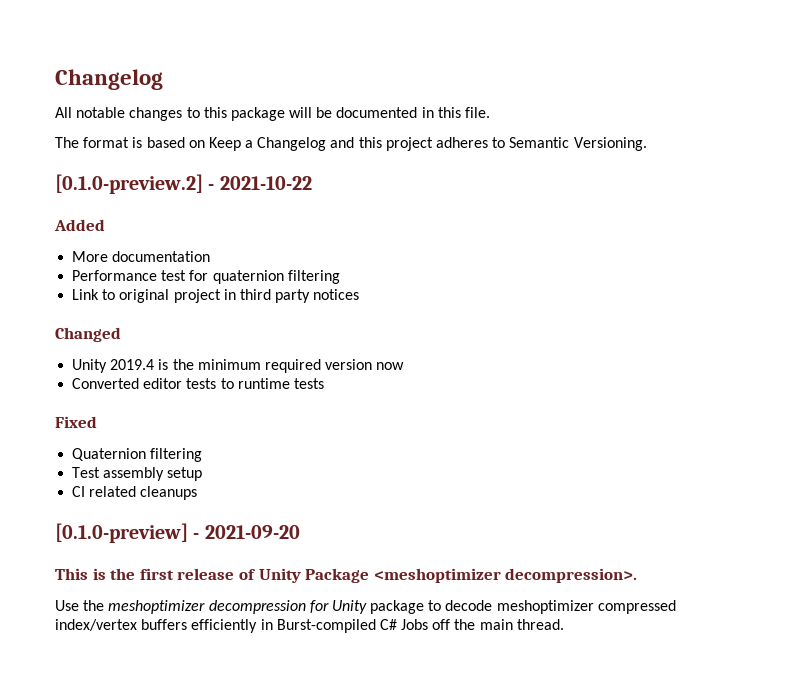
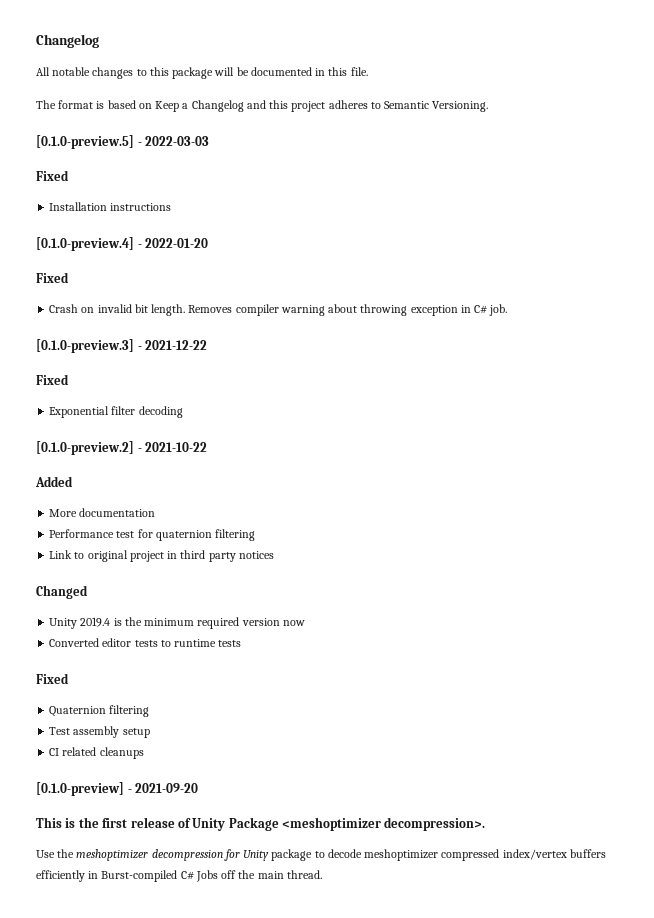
+ [0.1.0-preview.5] - 2022-03-03
+ Fixed
+ Installation instructions
+ [0.1.0-preview.4] - 2022-01-20
+ Fixed
+ Crash on invalid bit length. Removes compiler warning about throwing exception in C# job.
+ [0.1.0-preview.3] - 2021-12-22
+ Fixed
+ Exponential filter decoding

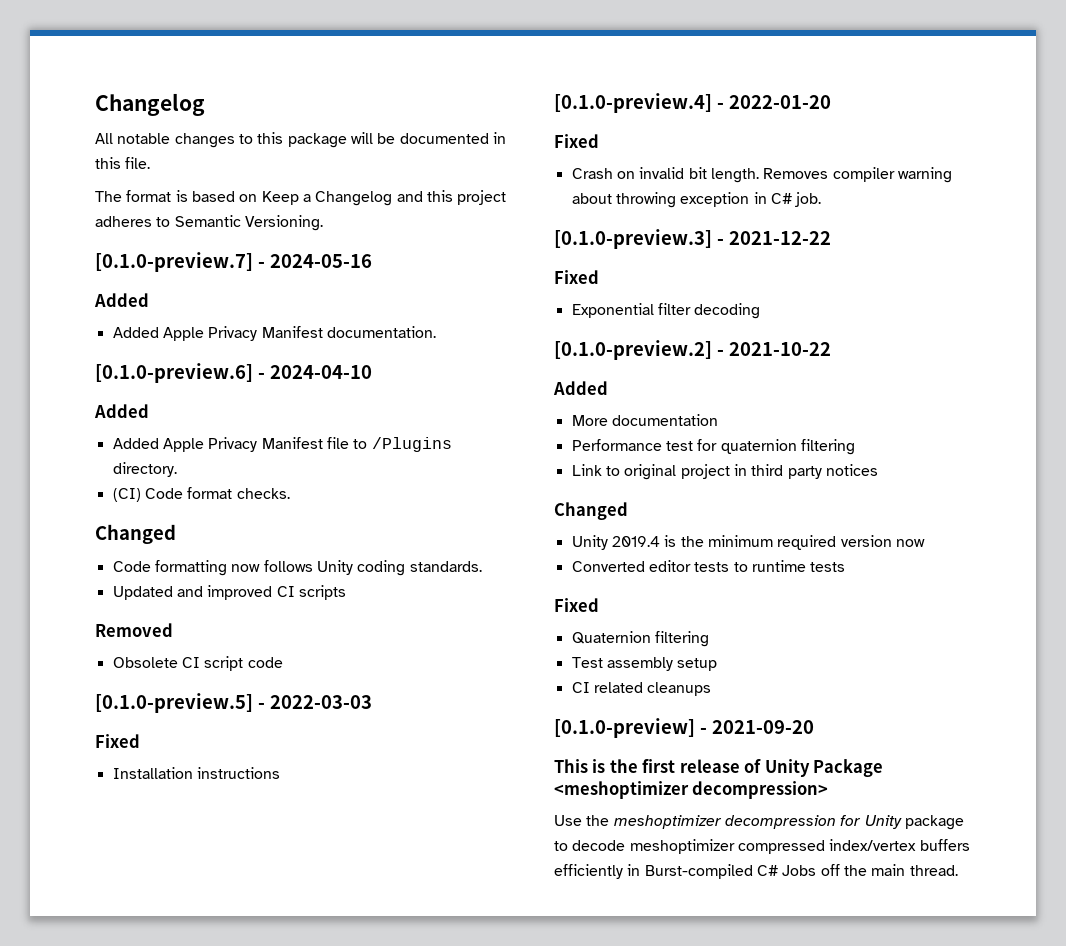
+ [0.1.0-preview.7] - 2024-05-16
+ Added
+ Added Apple Privacy Manifest documentation.
+ [0.1.0-preview.6] - 2024-04-10
+ Added
+ Added Apple Privacy Manifest file to /Plugins directory.
+ (CI) Code format checks.
+ Changed
+ Code formatting now follows Unity coding standards.
+ Updated and improved CI scripts
+ Removed
+ Obsolete CI script code
- This is the first release of Unity Package <meshoptimizer decompression>.
+ This is the first release of Unity Package <meshoptimizer decompression>

